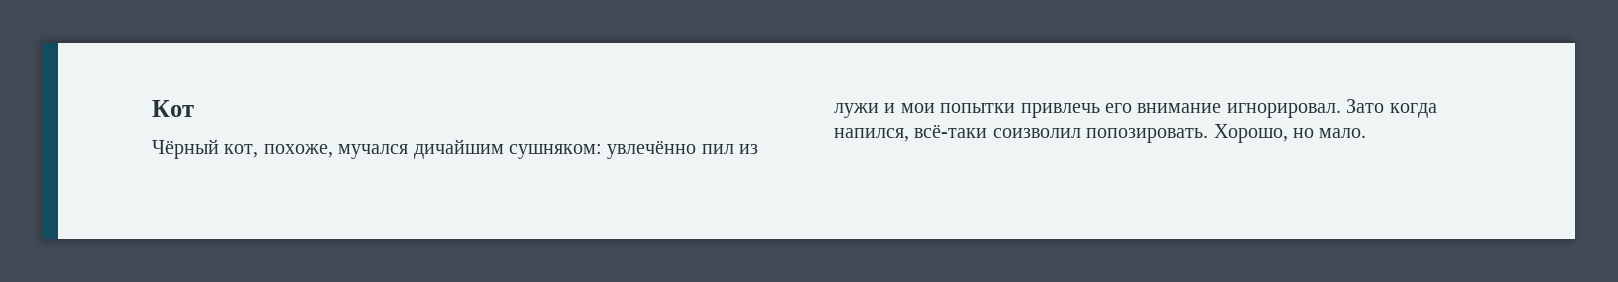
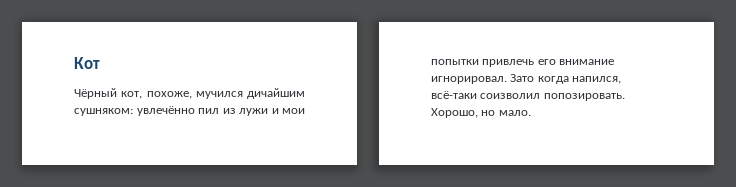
- Чёрный кот, похоже, мучался дичайшим сушняком: увлечённо пил из лужи и мои попытки привлечь его внимание игнорировал.
+ Чёрный кот, похоже, мучился дичайшим сушняком: увлечённо пил из лужи и мои попытки привлечь его внимание игнорировал.

